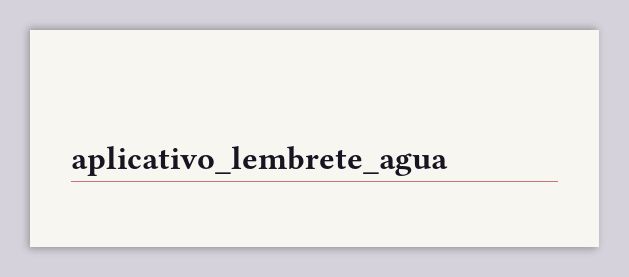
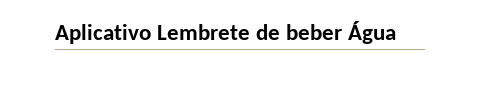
- aplicativo_lembrete_agua
+ Aplicativo Lembrete de beber Água

